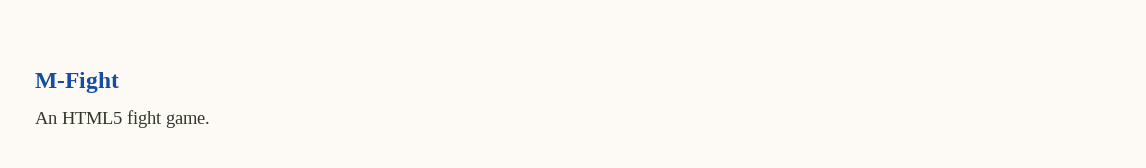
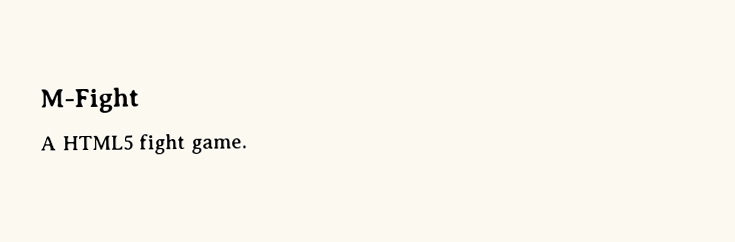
- An HTML5 fight game.
+ A HTML5 fight game.

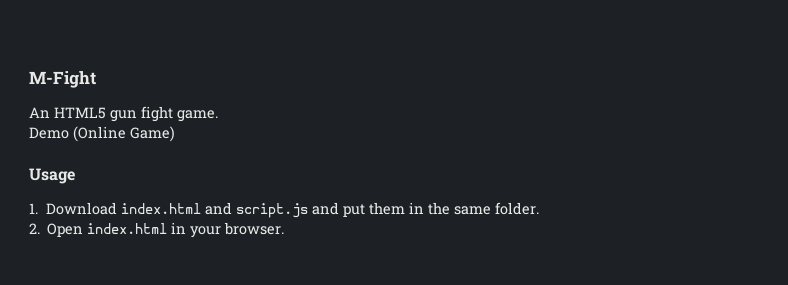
- A HTML5 fight game.
+ An HTML5 gun fight game.
+ Demo (Online Game)
+ Usage
+ 1. Download index.html and script.js and put them in the same folder.
+ 2. Open index.html in your browser.

